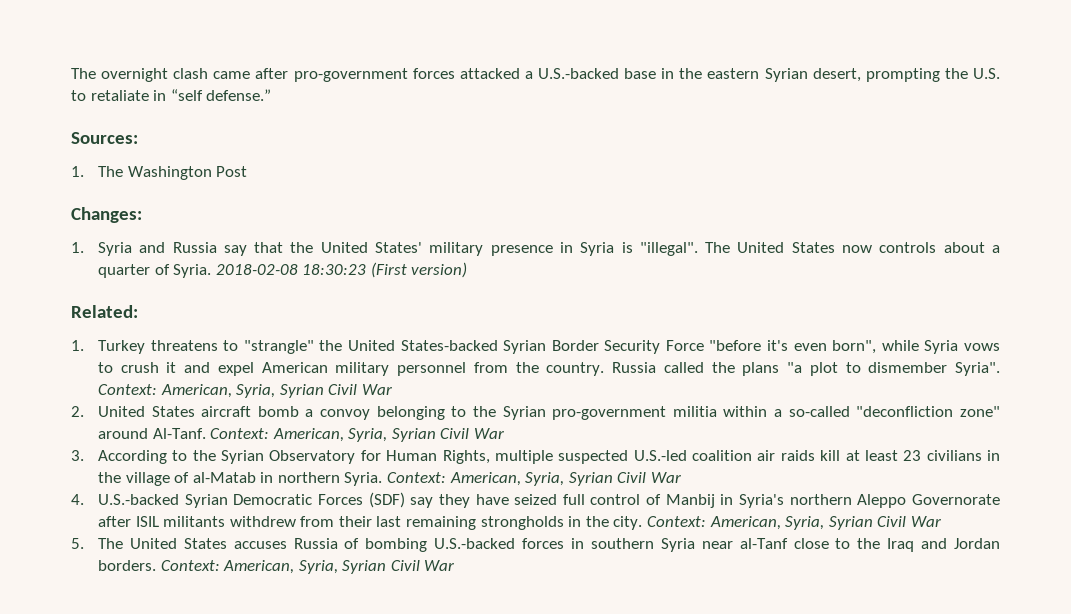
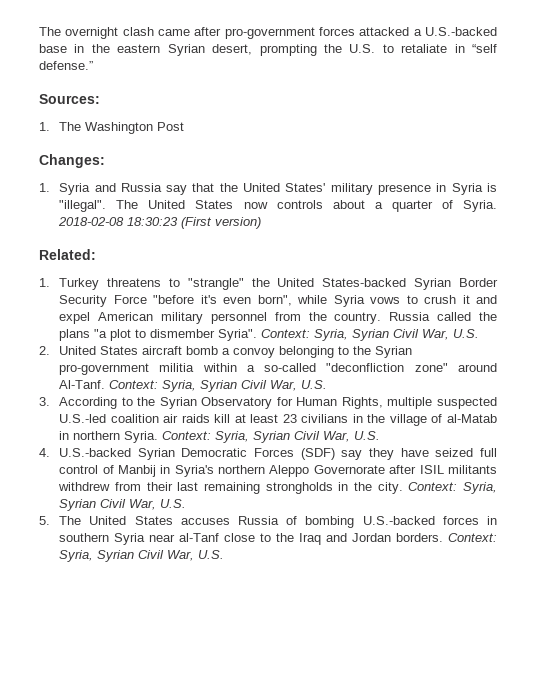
- Russia called the plans "a plot to dismember Syria". Context: American, Syria, Syrian Civil War
+ Russia called the plans "a plot to dismember Syria". Context: Syria, Syrian Civil War, U.S.
- 2. United States aircraft bomb a convoy belonging to the Syrian pro-government militia within a so-called "deconfliction zone" around Al-Tanf. Context: American, Syria, Syrian Civil War
+ 2. United States aircraft bomb a convoy belonging to the Syrian pro-government militia within a so-called "deconfliction zone" around Al-Tanf. Context: Syria, Syrian Civil War, U.S.
- 3. According to the Syrian Observatory for Human Rights, multiple suspected U.S.-led coalition air raids kill at least 23 civilians in the village of al-Matab in northern Syria. Context: American, Syria, Syrian Civil War
+ 3. According to the Syrian Observatory for Human Rights, multiple suspected U.S.-led coalition air raids kill at least 23 civilians in the village of al-Matab in northern Syria. Context: Syria, Syrian Civil War, U.S.
- 4. U.S.-backed Syrian Democratic Forces (SDF) say they have seized full control of Manbij in Syria's northern Aleppo Governorate after ISIL militants withdrew from their last remaining strongholds in the city. Context: American, Syria, Syrian Civil War
+ 4. U.S.-backed Syrian Democratic Forces (SDF) say they have seized full control of Manbij in Syria's northern Aleppo Governorate after ISIL militants withdrew from their last remaining strongholds in the city. Context: Syria, Syrian Civil War, U.S.
- 5. The United States accuses Russia of bombing U.S.-backed forces in southern Syria near al-Tanf close to the Iraq and Jordan borders. Context: American, Syria, Syrian Civil War
+ 5. The United States accuses Russia of bombing U.S.-backed forces in southern Syria near al-Tanf close to the Iraq and Jordan borders. Context: Syria, Syrian Civil War, U.S.

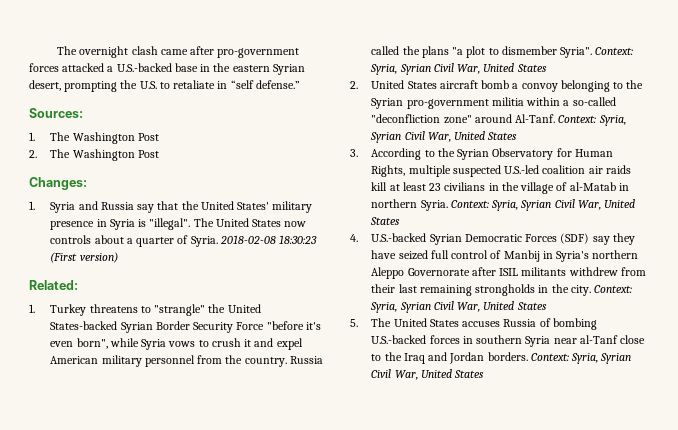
+ 2. The Washington Post
- Russia called the plans "a plot to dismember Syria". Context: Syria, Syrian Civil War, U.S.
+ Russia called the plans "a plot to dismember Syria". Context: Syria, Syrian Civil War, United States
- 2. United States aircraft bomb a convoy belonging to the Syrian pro-government militia within a so-called "deconfliction zone" around Al-Tanf. Context: Syria, Syrian Civil War, U.S.
+ 2. United States aircraft bomb a convoy belonging to the Syrian pro-government militia within a so-called "deconfliction zone" around Al-Tanf. Context: Syria, Syrian Civil War, United States
- 3. According to the Syrian Observatory for Human Rights, multiple suspected U.S.-led coalition air raids kill at least 23 civilians in the village of al-Matab in northern Syria. Context: Syria, Syrian Civil War, U.S.
+ 3. According to the Syrian Observatory for Human Rights, multiple suspected U.S.-led coalition air raids kill at least 23 civilians in the village of al-Matab in northern Syria. Context: Syria, Syrian Civil War, United States
- 4. U.S.-backed Syrian Democratic Forces (SDF) say they have seized full control of Manbij in Syria's northern Aleppo Governorate after ISIL militants withdrew from their last remaining strongholds in the city. Context: Syria, Syrian Civil War, U.S.
+ 4. U.S.-backed Syrian Democratic Forces (SDF) say they have seized full control of Manbij in Syria's northern Aleppo Governorate after ISIL militants withdrew from their last remaining strongholds in the city. Context: Syria, Syrian Civil War, United States
- 5. The United States accuses Russia of bombing U.S.-backed forces in southern Syria near al-Tanf close to the Iraq and Jordan borders. Context: Syria, Syrian Civil War, U.S.
+ 5. The United States accuses Russia of bombing U.S.-backed forces in southern Syria near al-Tanf close to the Iraq and Jordan borders. Context: Syria, Syrian Civil War, United States

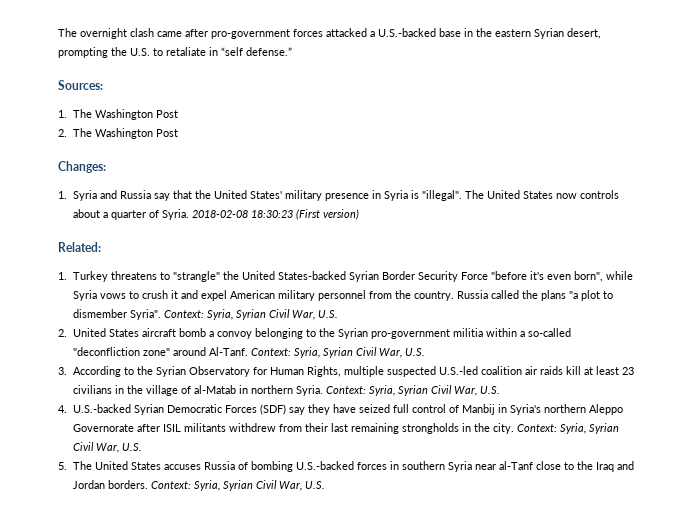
- Russia called the plans "a plot to dismember Syria". Context: Syria, Syrian Civil War, United States
+ Russia called the plans "a plot to dismember Syria". Context: Syria, Syrian Civil War, U.S.
- 2. United States aircraft bomb a convoy belonging to the Syrian pro-government militia within a so-called "deconfliction zone" around Al-Tanf. Context: Syria, Syrian Civil War, United States
+ 2. United States aircraft bomb a convoy belonging to the Syrian pro-government militia within a so-called "deconfliction zone" around Al-Tanf. Context: Syria, Syrian Civil War, U.S.
- 3. According to the Syrian Observatory for Human Rights, multiple suspected U.S.-led coalition air raids kill at least 23 civilians in the village of al-Matab in northern Syria. Context: Syria, Syrian Civil War, United States
+ 3. According to the Syrian Observatory for Human Rights, multiple suspected U.S.-led coalition air raids kill at least 23 civilians in the village of al-Matab in northern Syria. Context: Syria, Syrian Civil War, U.S.
- 4. U.S.-backed Syrian Democratic Forces (SDF) say they have seized full control of Manbij in Syria's northern Aleppo Governorate after ISIL militants withdrew from their last remaining strongholds in the city. Context: Syria, Syrian Civil War, United States
+ 4. U.S.-backed Syrian Democratic Forces (SDF) say they have seized full control of Manbij in Syria's northern Aleppo Governorate after ISIL militants withdrew from their last remaining strongholds in the city. Context: Syria, Syrian Civil War, U.S.
- 5. The United States accuses Russia of bombing U.S.-backed forces in southern Syria near al-Tanf close to the Iraq and Jordan borders. Context: Syria, Syrian Civil War, United States
+ 5. The United States accuses Russia of bombing U.S.-backed forces in southern Syria near al-Tanf close to the Iraq and Jordan borders. Context: Syria, Syrian Civil War, U.S.

